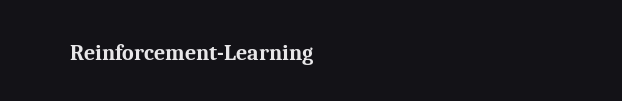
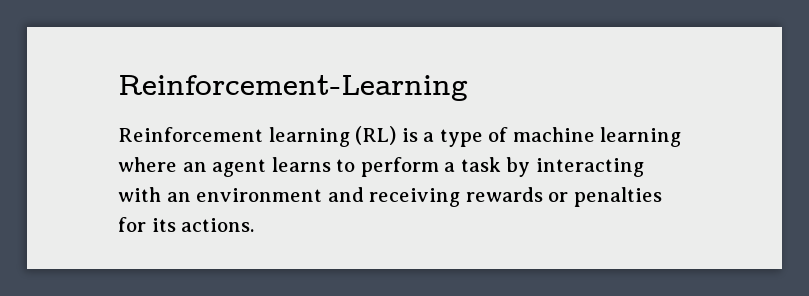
+ Reinforcement learning (RL) is a type of machine learning where an agent learns to perform a task by interacting with an environment and receiving rewards or penalties for its actions.

